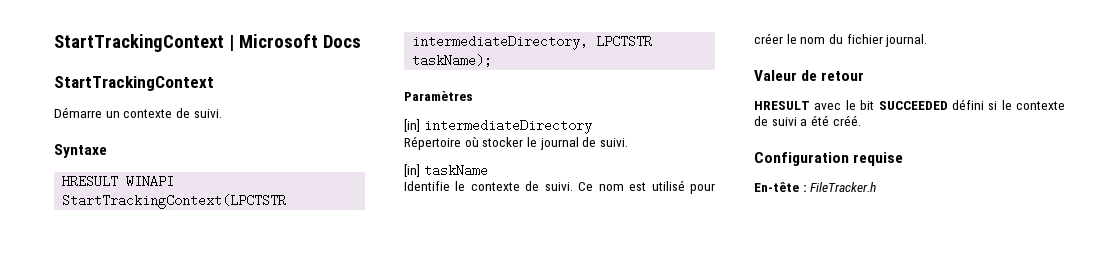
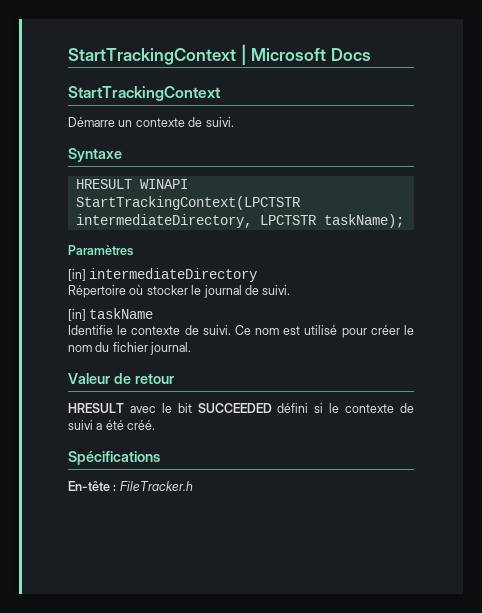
- Configuration requise
+ Spécifications

